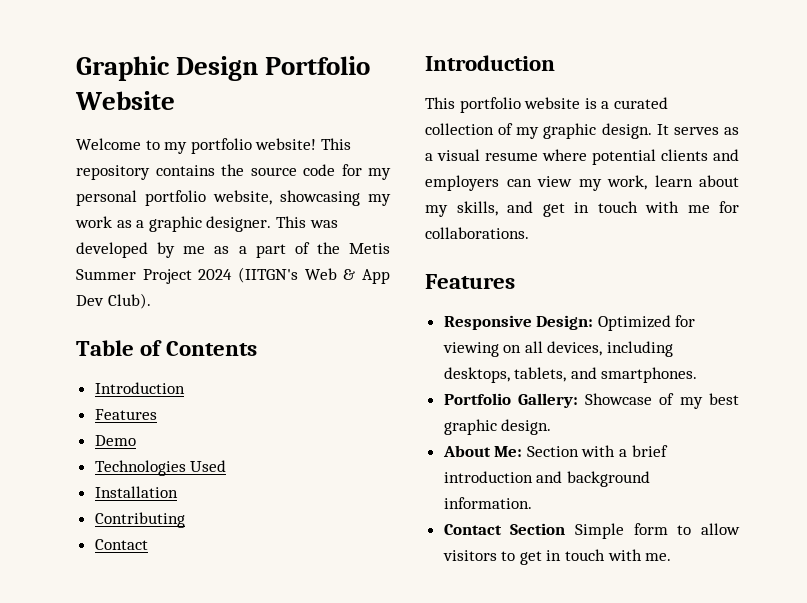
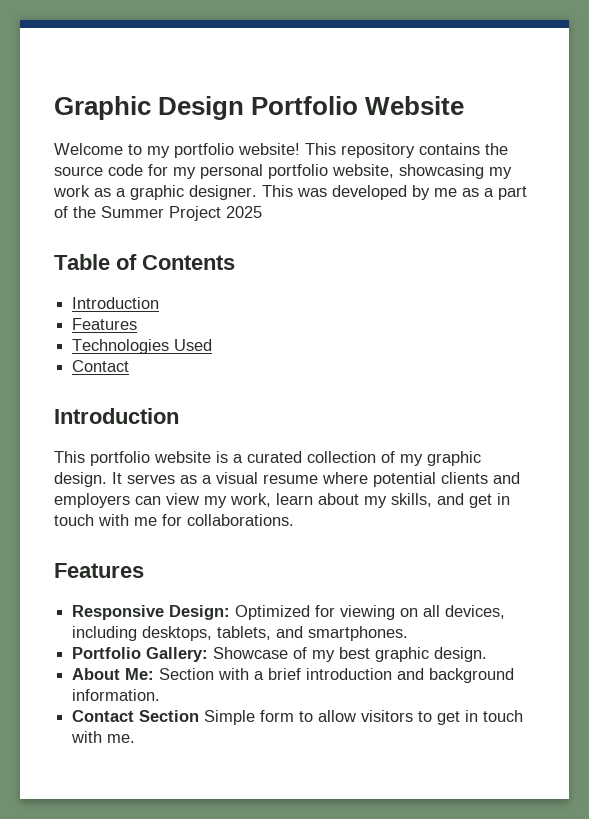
- This was developed by me as a part of the Metis Summer Project 2024 (IITGN's Web & App Dev Club).
+ This was developed by me as a part of the Summer Project 2025
- Demo
- Installation
- Contributing

